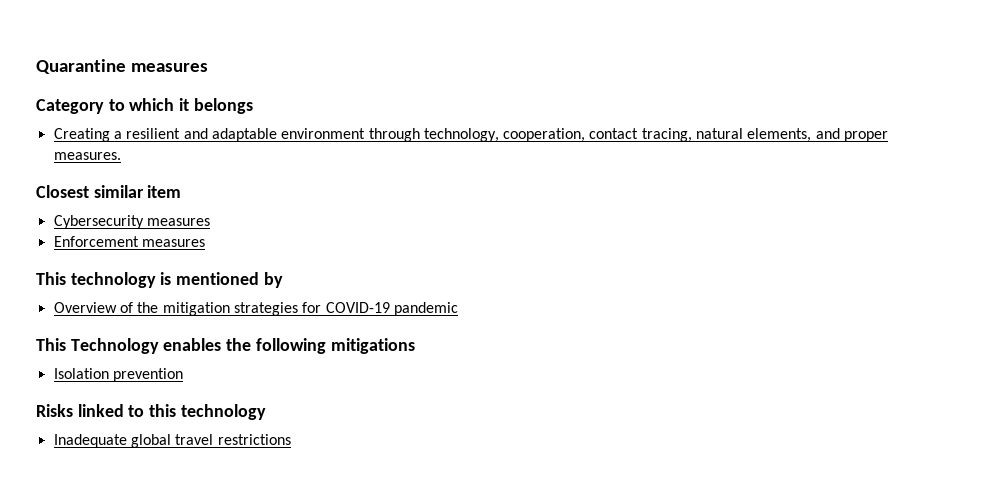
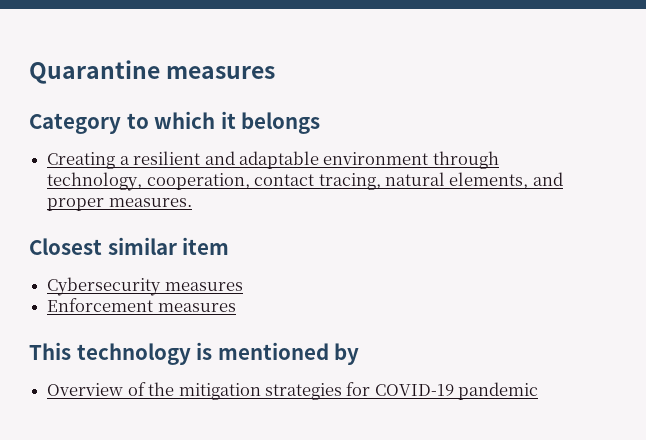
- This Technology enables the following mitigations
- Isolation prevention
- Risks linked to this technology
- Inadequate global travel restrictions

